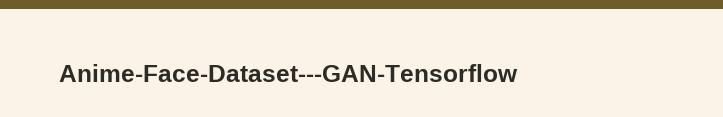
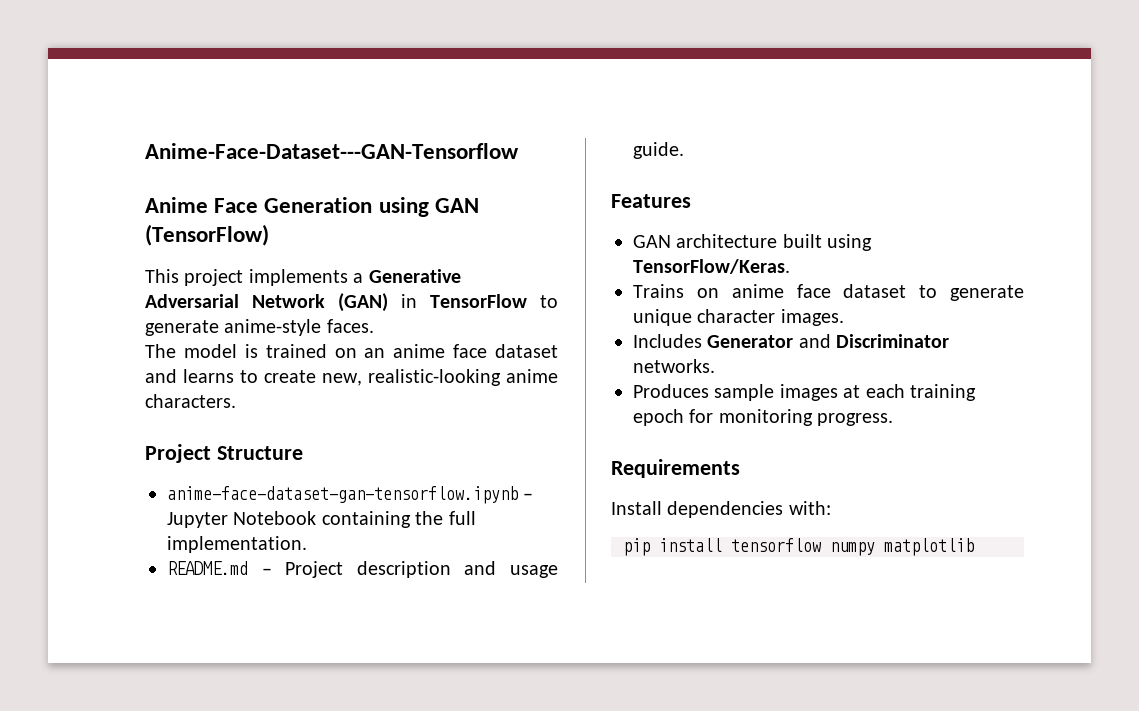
+ Anime Face Generation using GAN (TensorFlow)
+ This project implements a Generative Adversarial Network (GAN) in TensorFlow to generate anime-style faces.
+ The model is trained on an anime face dataset and learns to create new, realistic-looking anime characters.
+ Project Structure
+ anime-face-dataset-gan-tensorflow.ipynb – Jupyter Notebook containing the full implementation.
+ README.md – Project description and usage guide.
+ Features
+ GAN architecture built using TensorFlow/Keras.
+ Trains on anime face dataset to generate unique character images.
+ Includes Generator and Discriminator networks.
+ Produces sample images at each training epoch for monitoring progress.
+ Requirements
+ Install dependencies with:
+ pip install tensorflow numpy matplotlib

